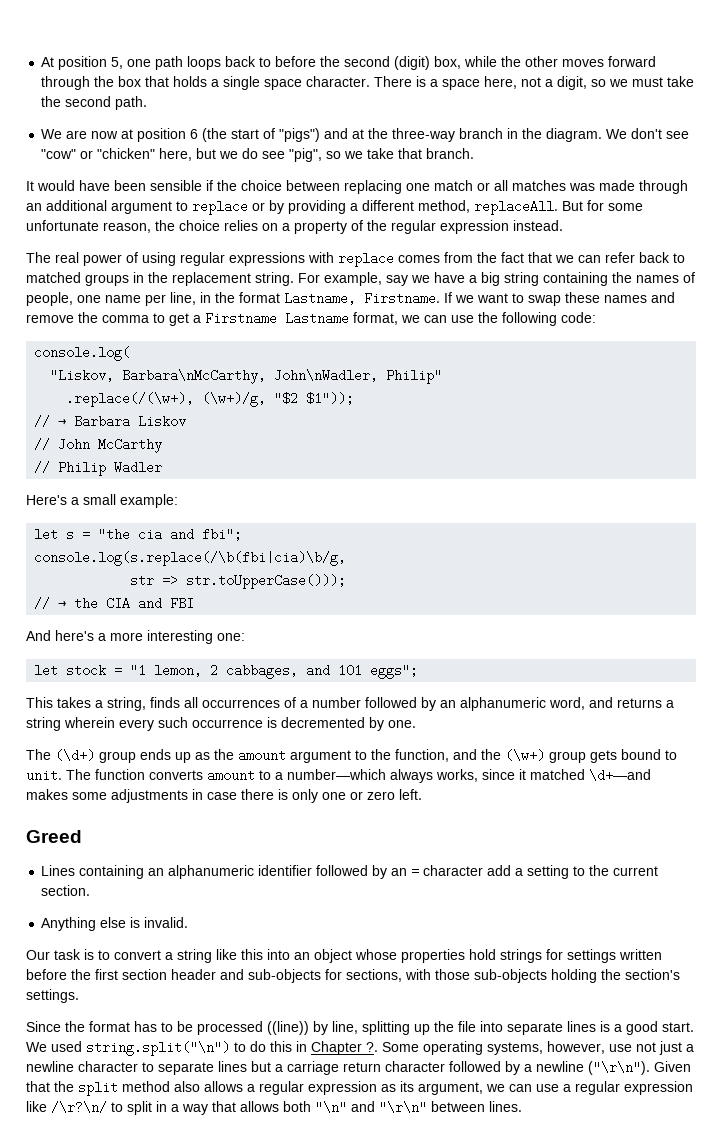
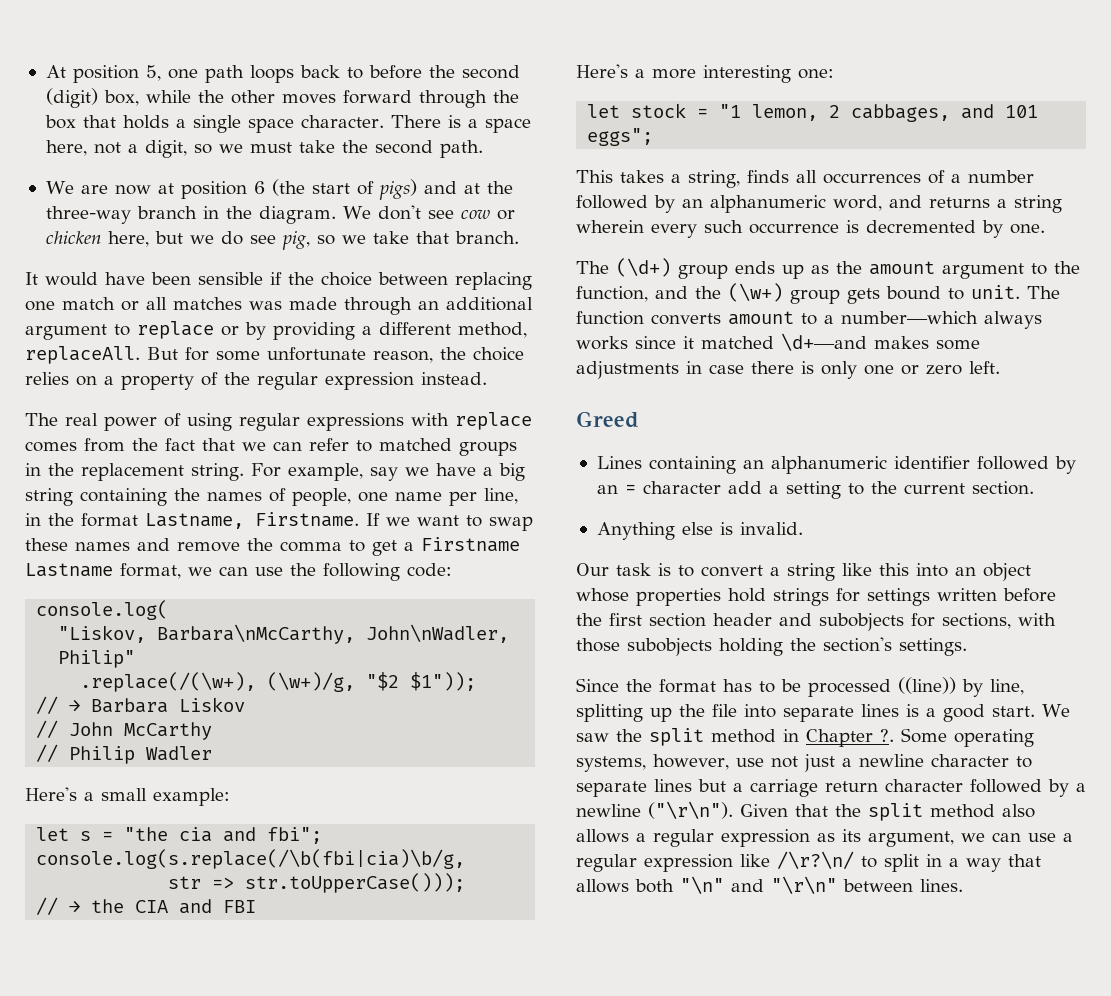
- We are now at position 6 (the start of "pigs") and at the three-way branch in the diagram.
+ We are now at position 6 (the start of pigs) and at the three-way branch in the diagram.
- We don't see "cow" or "chicken" here, but we do see "pig", so we take that branch.
+ We don't see cow or chicken here, but we do see pig, so we take that branch.
- The real power of using regular expressions with replace comes from the fact that we can refer back to matched groups in the replacement string.
+ The real power of using regular expressions with replace comes from the fact that we can refer to matched groups in the replacement string.
- And here's a more interesting one:
+ Here's a more interesting one:
- The function converts amount to a number—which always works, since it matched \d+—and makes some adjustments in case there is only one or zero left.
+ The function converts amount to a number—which always works since it matched \d+—and makes some adjustments in case there is only one or zero left.
- Our task is to convert a string like this into an object whose properties hold strings for settings written before the first section header and sub-objects for sections, with those sub-objects holding the section's settings.
+ Our task is to convert a string like this into an object whose properties hold strings for settings written before the first section header and subobjects for sections, with those subobjects holding the section's settings.
- We used string.split("\n") to do this in Chapter ?.
+ We saw the split method in Chapter ?.

